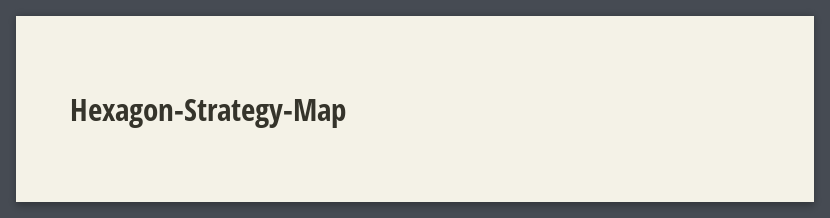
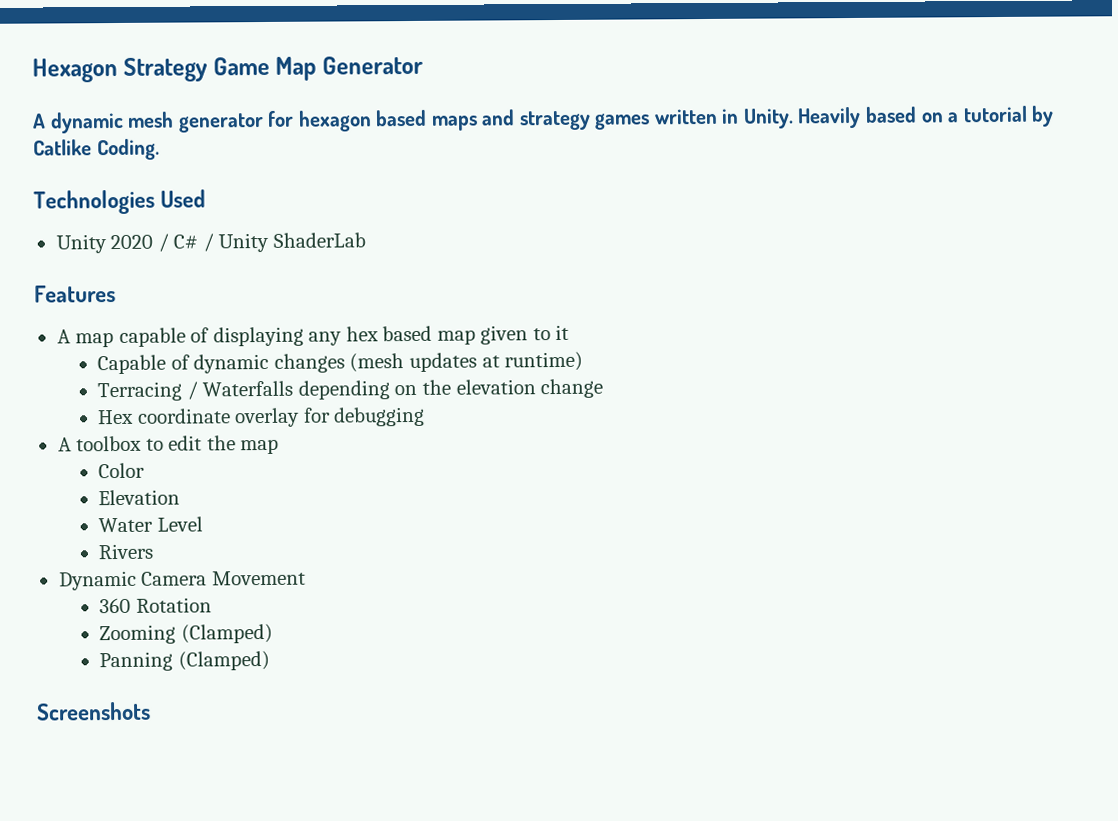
- Hexagon-Strategy-Map
+ Hexagon Strategy Game Map Generator
+ A dynamic mesh generator for hexagon based maps and strategy games written in Unity. Heavily based on a tutorial by Catlike Coding.
+ Technologies Used
+ Unity 2020 / C# / Unity ShaderLab
+ Features
+ A map capable of displaying any hex based map given to it
+ Capable of dynamic changes (mesh updates at runtime)
+ Terracing / Waterfalls depending on the elevation change
+ Hex coordinate overlay for debugging
+ A toolbox to edit the map
+ Color
+ Elevation
+ Water Level
+ Rivers
+ Dynamic Camera Movement
+ 360 Rotation
+ Zooming (Clamped)
+ Panning (Clamped)
+ Screenshots

